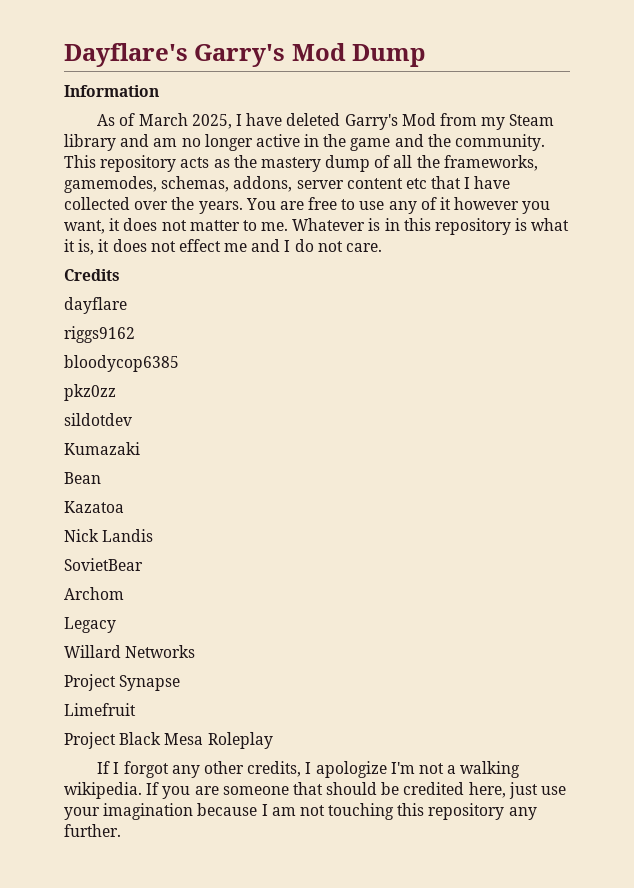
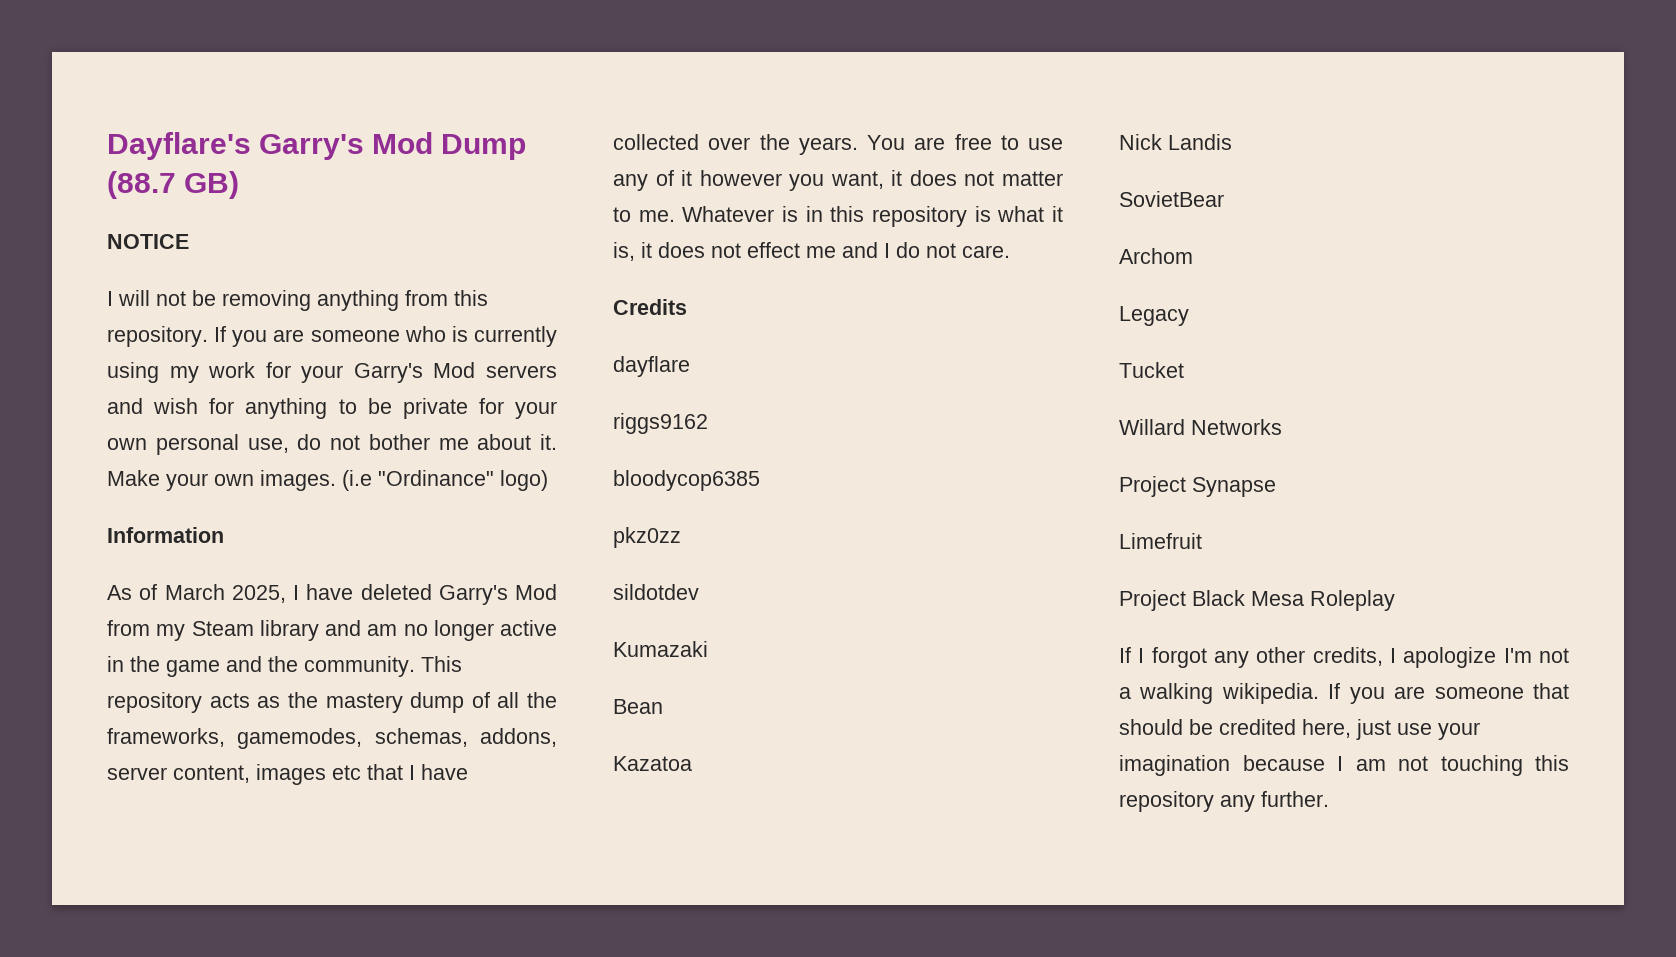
- Dayflare's Garry's Mod Dump
+ Dayflare's Garry's Mod Dump (88.7 GB)
+ NOTICE
+ I will not be removing anything from this repository. If you are someone who is currently using my work for your Garry's Mod servers and wish for anything to be private for your own personal use, do not bother me about it. Make your own images. (i.e "Ordinance" logo)
- This repository acts as the mastery dump of all the frameworks, gamemodes, schemas, addons, server content etc that I have collected over the years.
+ This repository acts as the mastery dump of all the frameworks, gamemodes, schemas, addons, server content, images etc that I have collected over the years.
+ Tucket

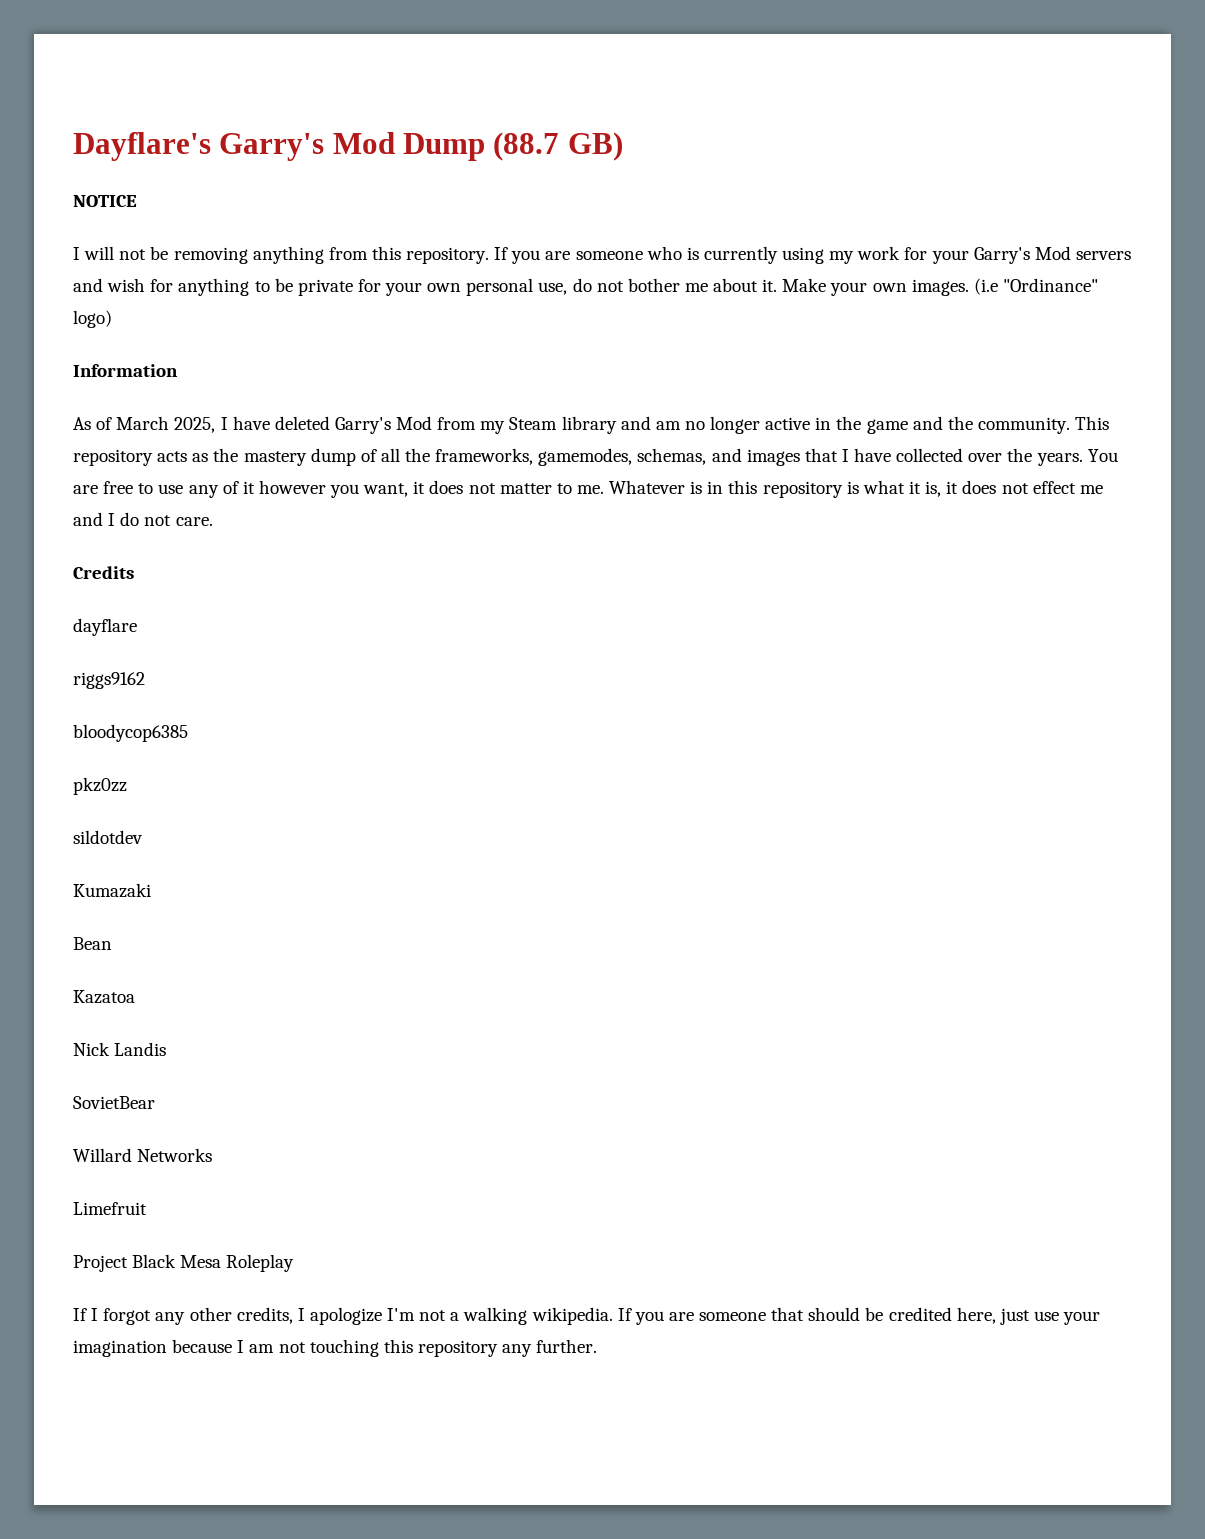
- This repository acts as the mastery dump of all the frameworks, gamemodes, schemas, addons, server content, images etc that I have collected over the years.
+ This repository acts as the mastery dump of all the frameworks, gamemodes, schemas, and images that I have collected over the years.
- Archom
- Legacy
- Tucket
- Project Synapse

